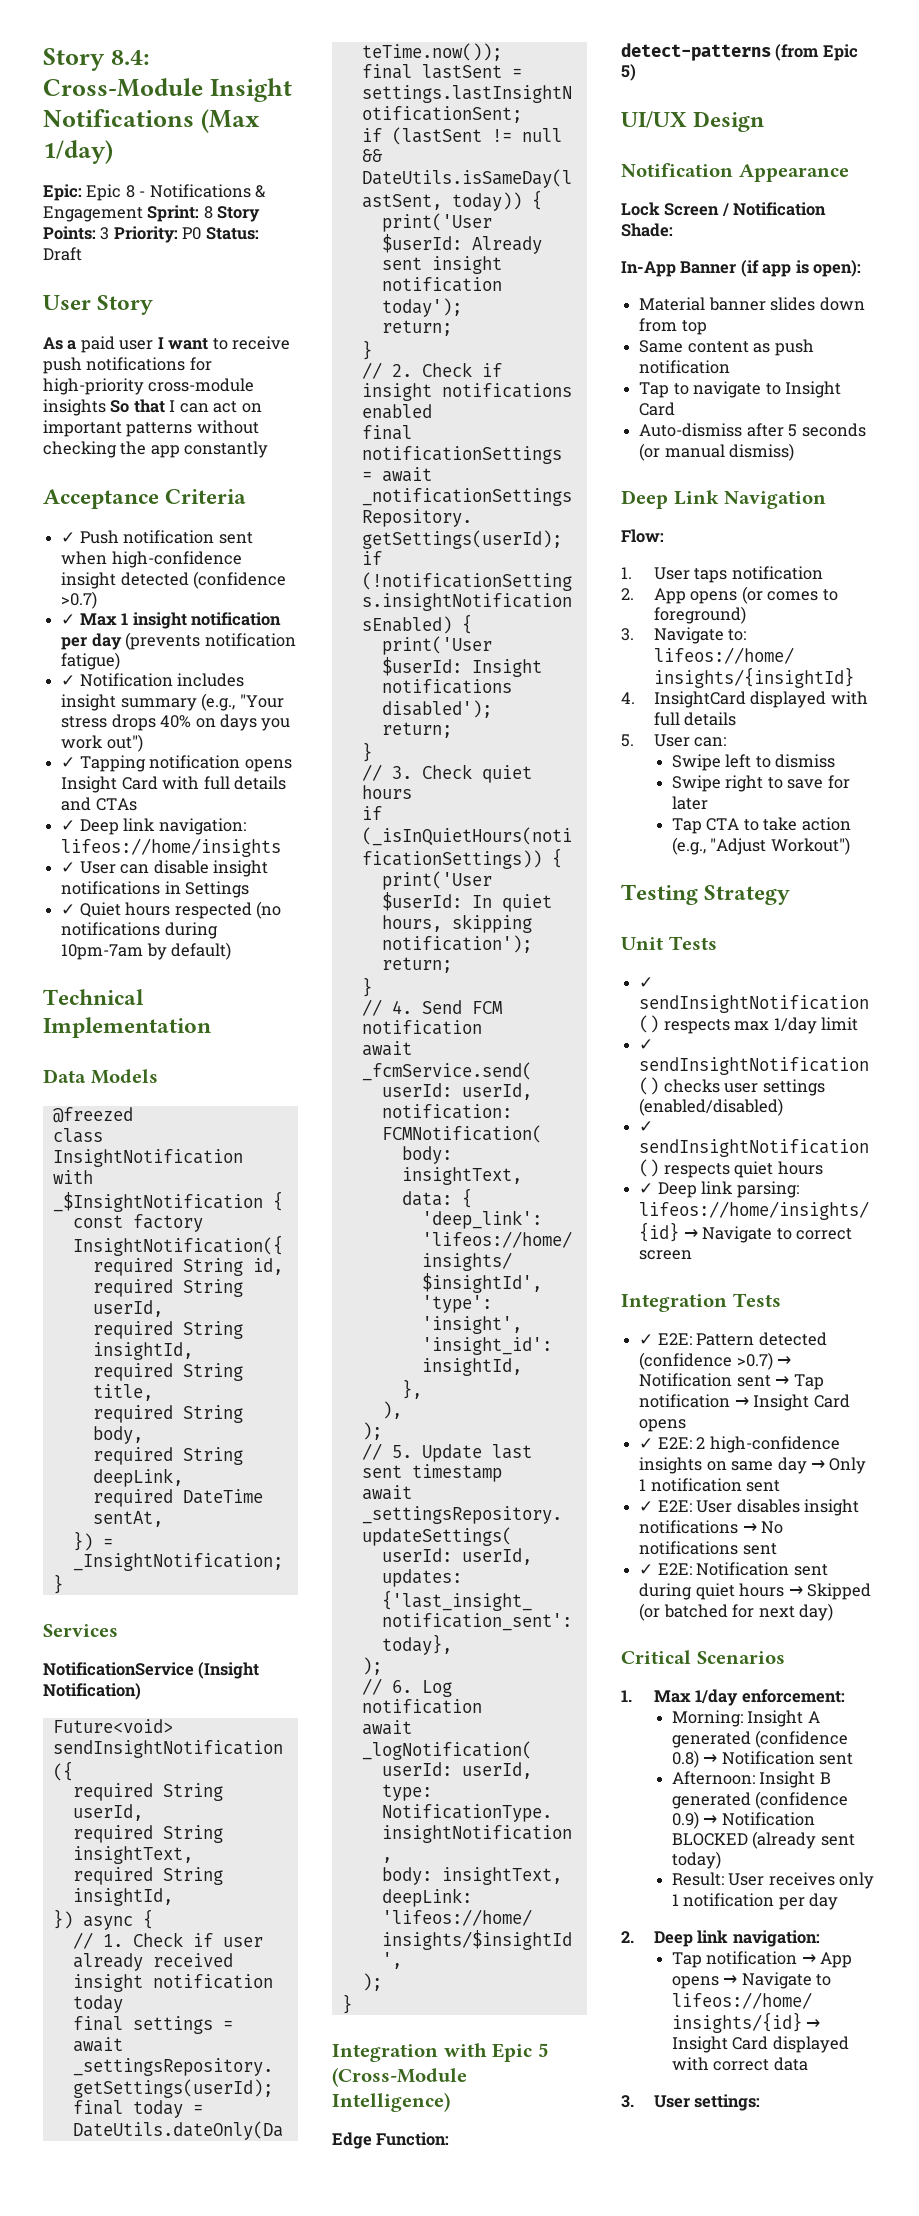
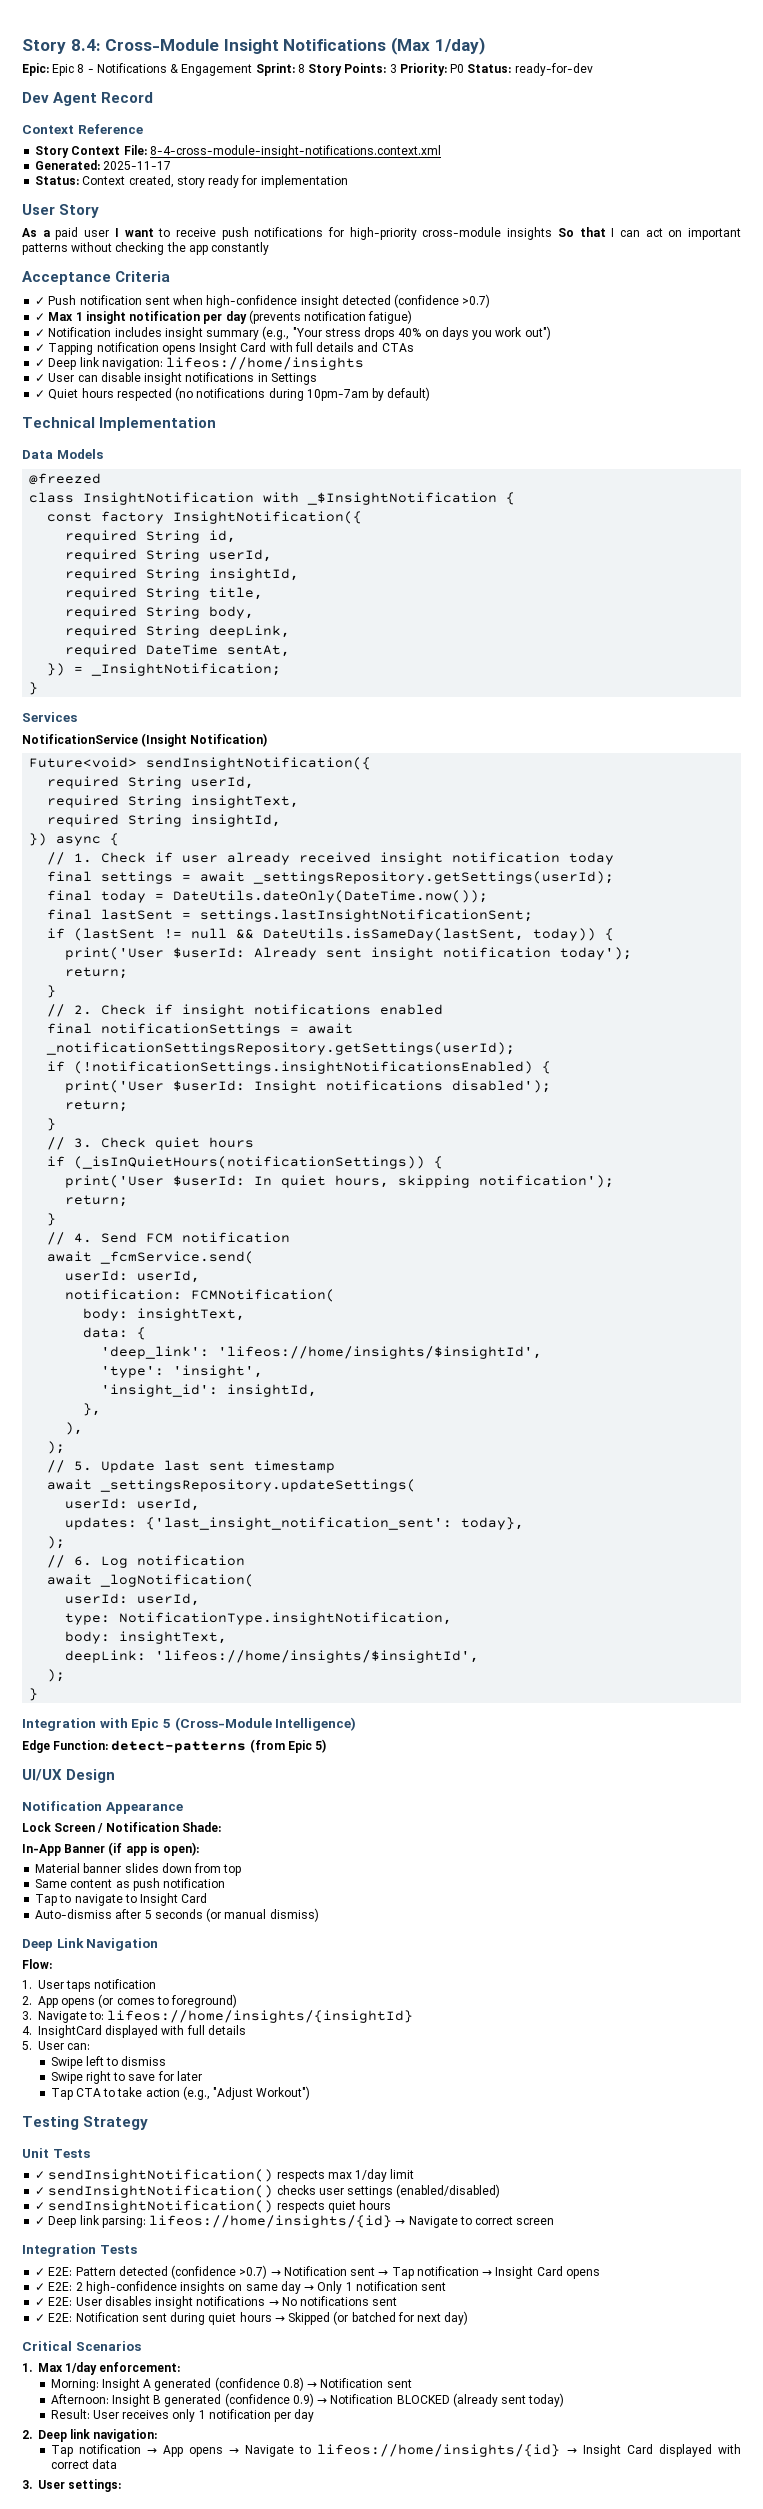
- Epic: Epic 8 - Notifications & Engagement Sprint: 8 Story Points: 3 Priority: P0 Status: Draft
+ Epic: Epic 8 - Notifications & Engagement Sprint: 8 Story Points: 3 Priority: P0 Status: ready-for-dev
+ Dev Agent Record
+ Context Reference
+ Story Context File: 8-4-cross-module-insight-notifications.context.xml
+ Generated: 2025-11-17
+ Status: Context created, story ready for implementation

